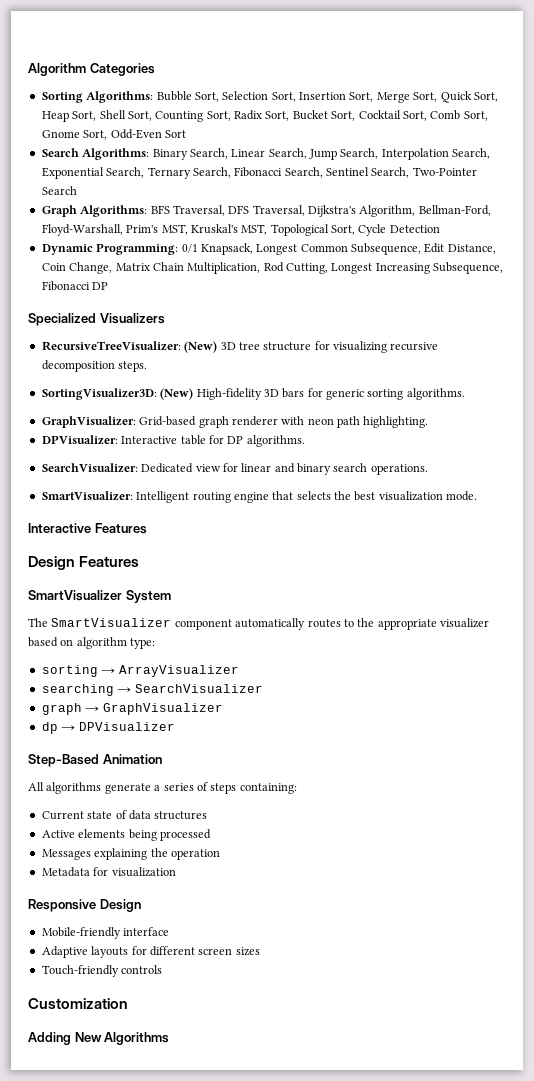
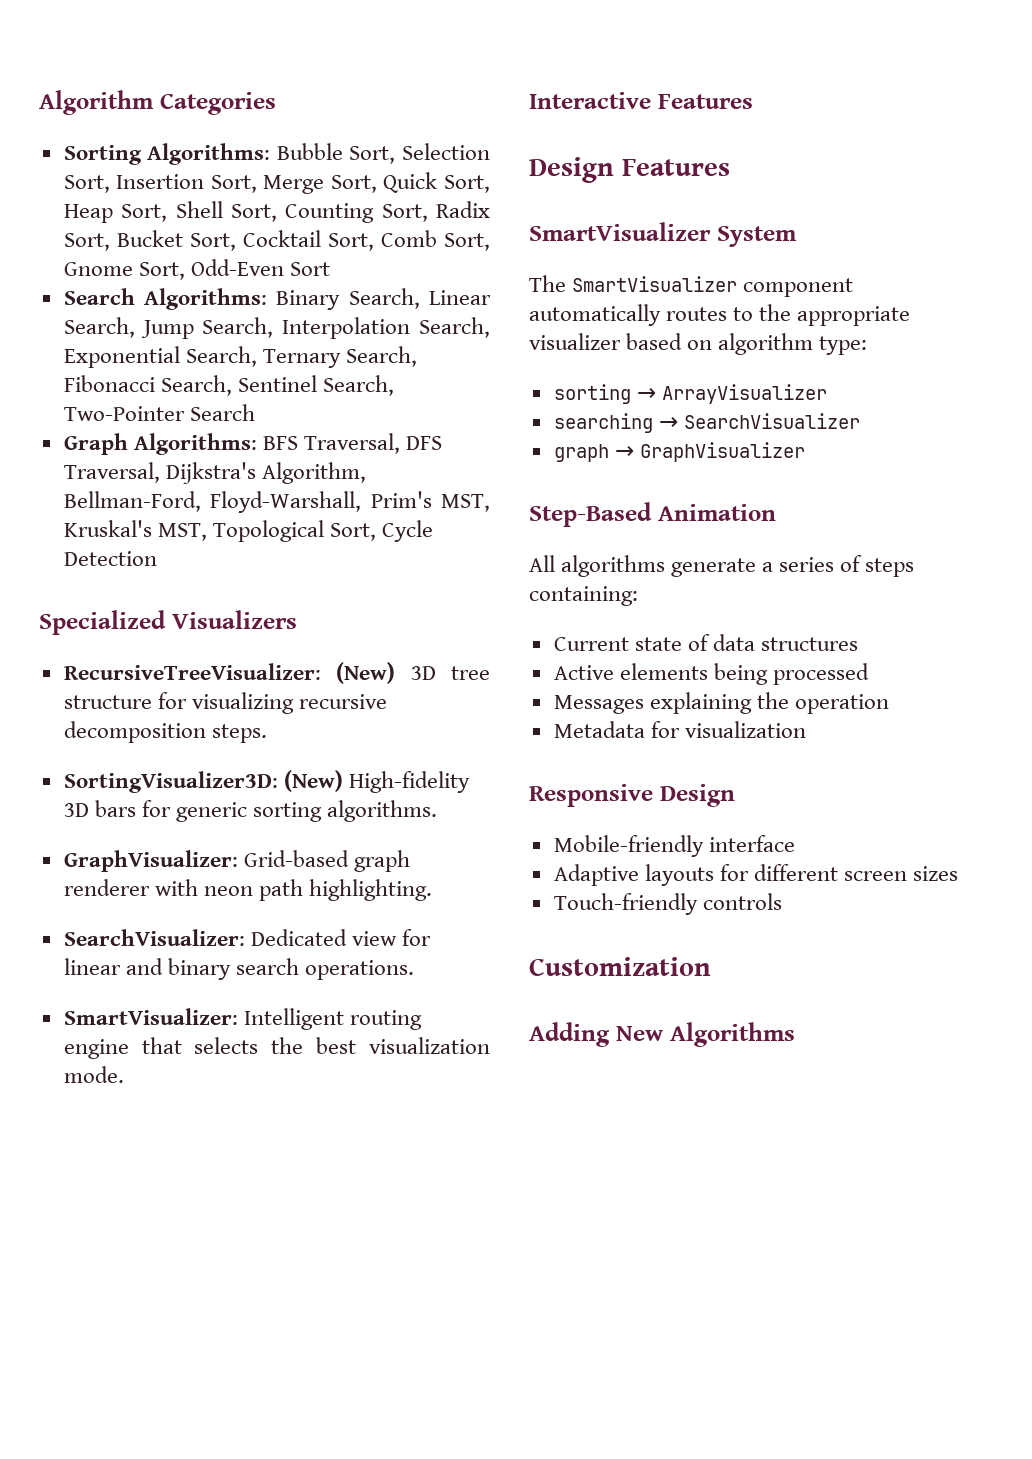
- Dynamic Programming: 0/1 Knapsack, Longest Common Subsequence, Edit Distance, Coin Change, Matrix Chain Multiplication, Rod Cutting, Longest Increasing Subsequence, Fibonacci DP
- DPVisualizer: Interactive table for DP algorithms.
- dp → DPVisualizer

